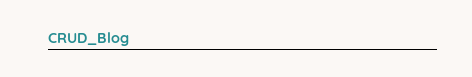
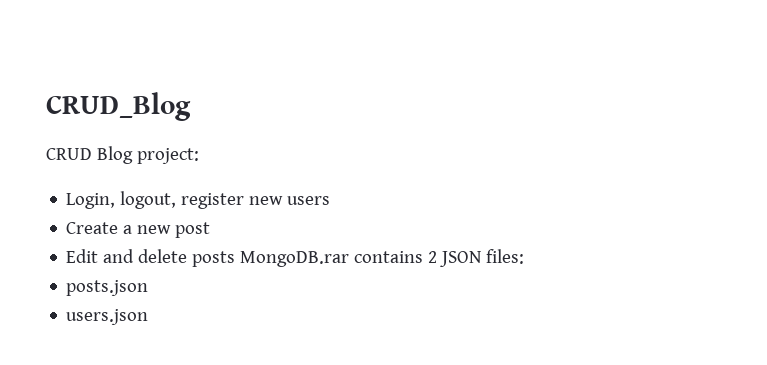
+ CRUD Blog project:
+ Login, logout, register new users
+ Create a new post
+ Edit and delete posts MongoDB.rar contains 2 JSON files:
+ posts.json
+ users.json

